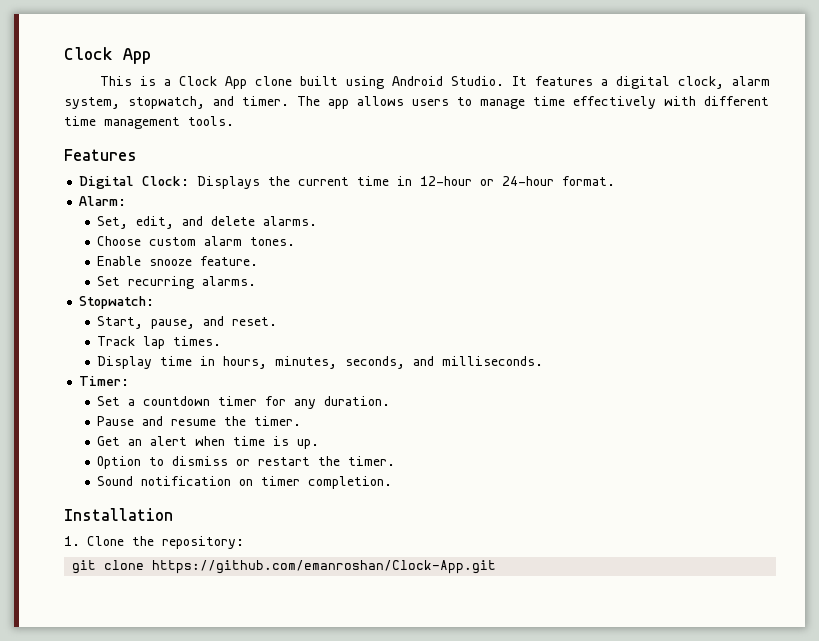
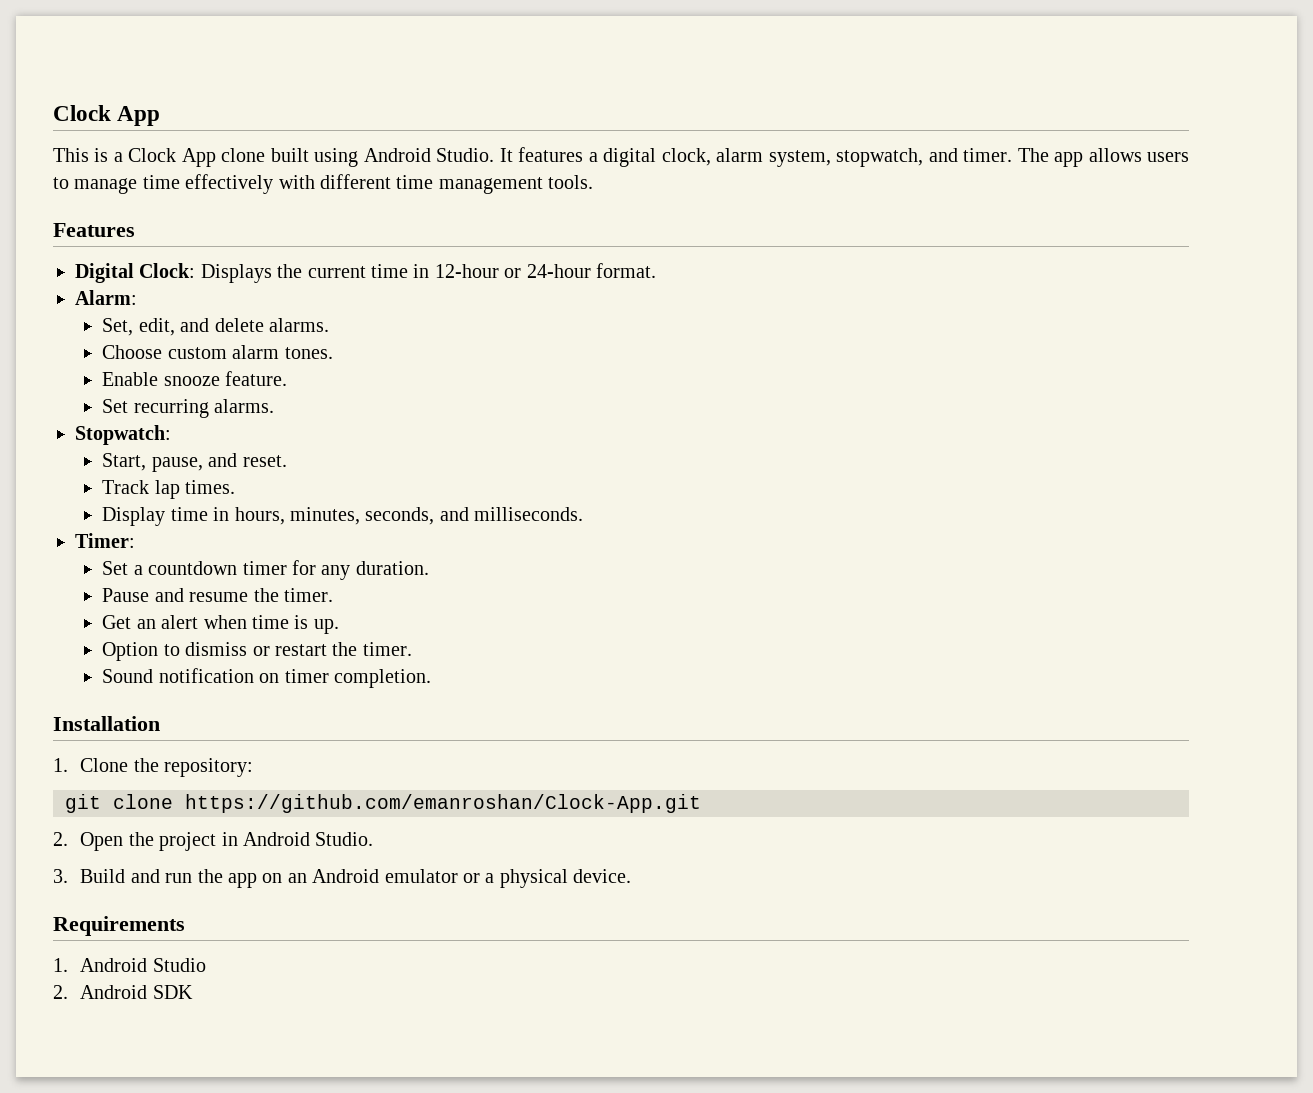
+ 2. Open the project in Android Studio.
+ 3. Build and run the app on an Android emulator or a physical device.
+ Requirements
+ 1. Android Studio
+ 2. Android SDK

